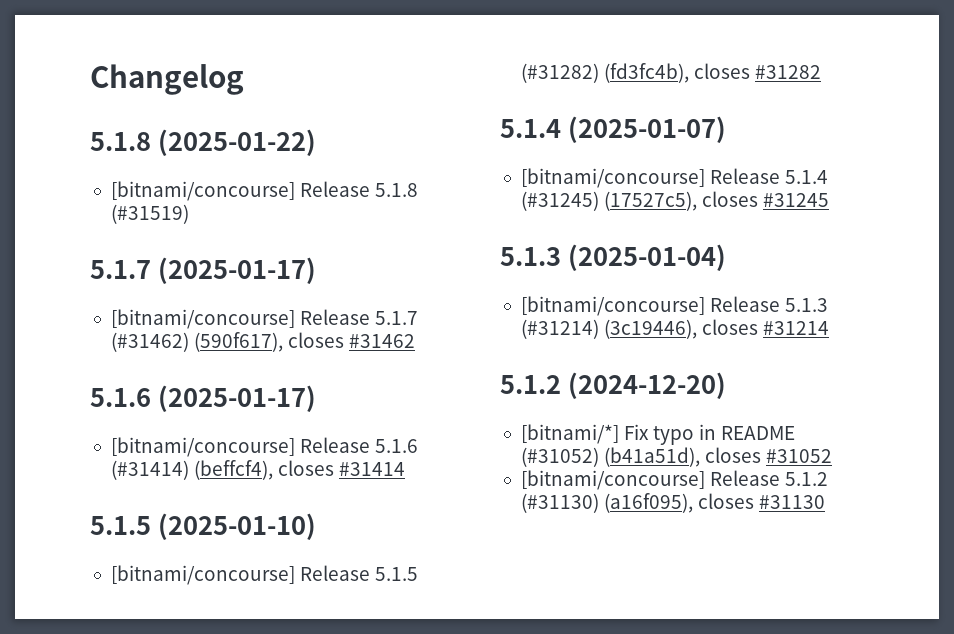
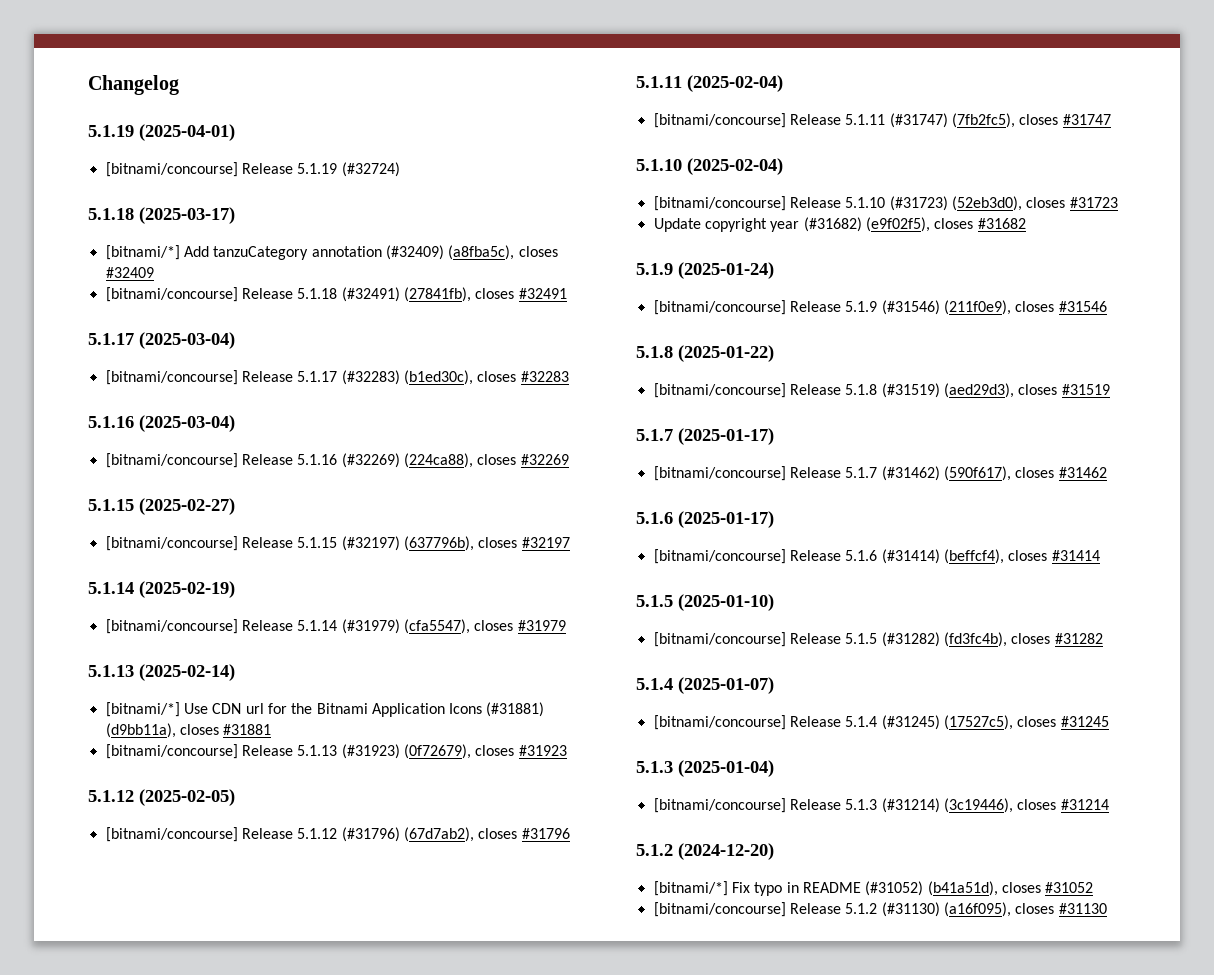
+ 5.1.19 (2025-04-01)
+ [bitnami/concourse] Release 5.1.19 (#32724)
+ 5.1.18 (2025-03-17)
+ [bitnami/*] Add tanzuCategory annotation (#32409) (a8fba5c), closes #32409
+ [bitnami/concourse] Release 5.1.18 (#32491) (27841fb), closes #32491
+ 5.1.17 (2025-03-04)
+ [bitnami/concourse] Release 5.1.17 (#32283) (b1ed30c), closes #32283
+ 5.1.16 (2025-03-04)
+ [bitnami/concourse] Release 5.1.16 (#32269) (224ca88), closes #32269
+ 5.1.15 (2025-02-27)
+ [bitnami/concourse] Release 5.1.15 (#32197) (637796b), closes #32197
+ 5.1.14 (2025-02-19)
+ [bitnami/concourse] Release 5.1.14 (#31979) (cfa5547), closes #31979
+ 5.1.13 (2025-02-14)
+ [bitnami/*] Use CDN url for the Bitnami Application Icons (#31881) (d9bb11a), closes #31881
+ [bitnami/concourse] Release 5.1.13 (#31923) (0f72679), closes #31923
+ 5.1.12 (2025-02-05)
+ [bitnami/concourse] Release 5.1.12 (#31796) (67d7ab2), closes #31796
+ 5.1.11 (2025-02-04)
+ [bitnami/concourse] Release 5.1.11 (#31747) (7fb2fc5), closes #31747
+ 5.1.10 (2025-02-04)
+ [bitnami/concourse] Release 5.1.10 (#31723) (52eb3d0), closes #31723
+ Update copyright year (#31682) (e9f02f5), closes #31682
+ 5.1.9 (2025-01-24)
+ [bitnami/concourse] Release 5.1.9 (#31546) (211f0e9), closes #31546
- [bitnami/concourse] Release 5.1.8 (#31519)
+ [bitnami/concourse] Release 5.1.8 (#31519) (aed29d3), closes #31519

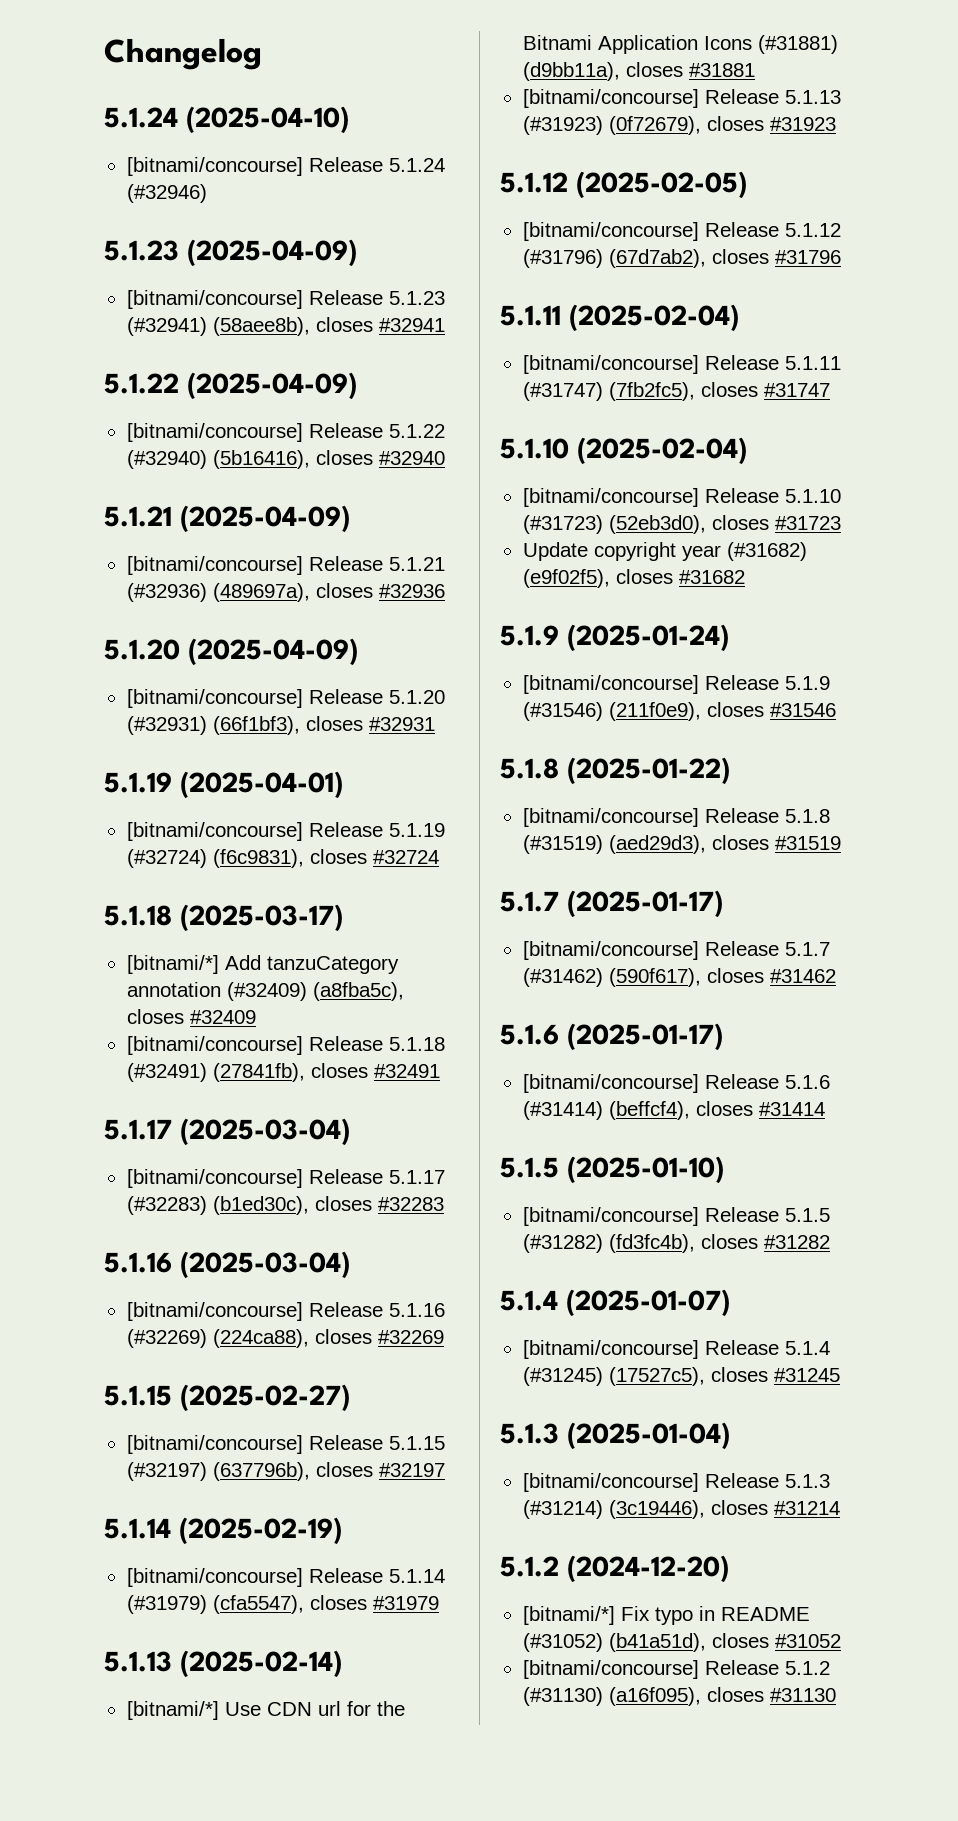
+ 5.1.24 (2025-04-10)
+ [bitnami/concourse] Release 5.1.24 (#32946)
+ 5.1.23 (2025-04-09)
+ [bitnami/concourse] Release 5.1.23 (#32941) (58aee8b), closes #32941
+ 5.1.22 (2025-04-09)
+ [bitnami/concourse] Release 5.1.22 (#32940) (5b16416), closes #32940
+ 5.1.21 (2025-04-09)
+ [bitnami/concourse] Release 5.1.21 (#32936) (489697a), closes #32936
+ 5.1.20 (2025-04-09)
+ [bitnami/concourse] Release 5.1.20 (#32931) (66f1bf3), closes #32931
- [bitnami/concourse] Release 5.1.19 (#32724)
+ [bitnami/concourse] Release 5.1.19 (#32724) (f6c9831), closes #32724

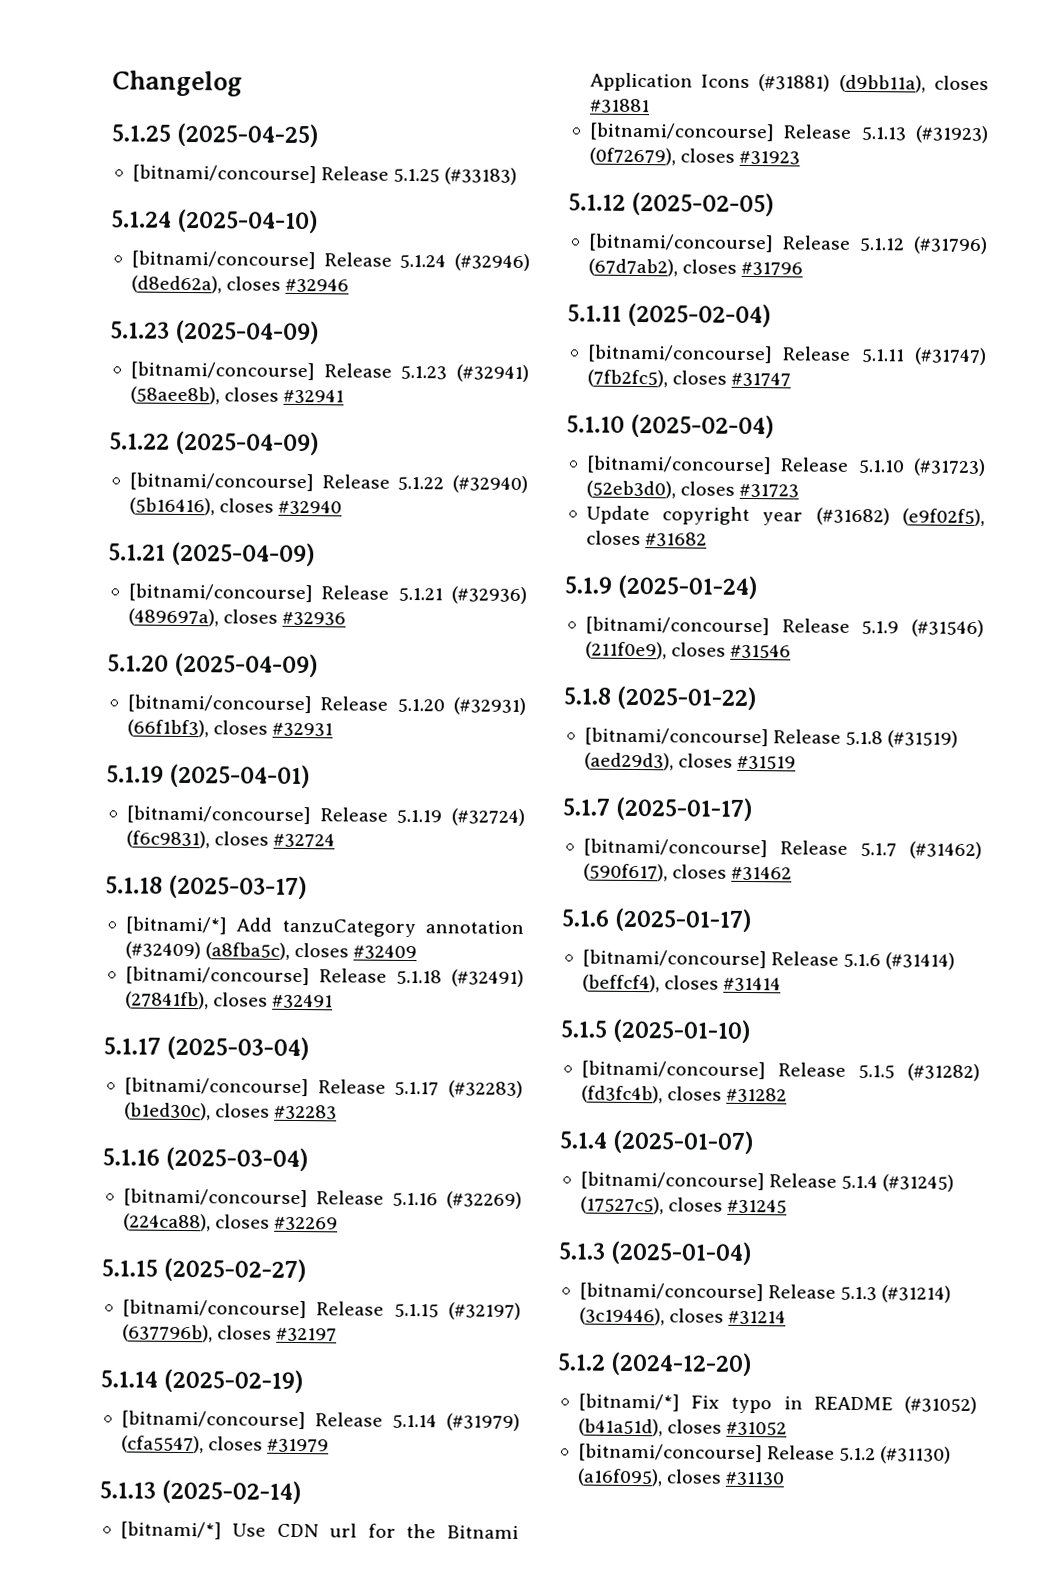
+ 5.1.25 (2025-04-25)
+ [bitnami/concourse] Release 5.1.25 (#33183)
- [bitnami/concourse] Release 5.1.24 (#32946)
+ [bitnami/concourse] Release 5.1.24 (#32946) (d8ed62a), closes #32946

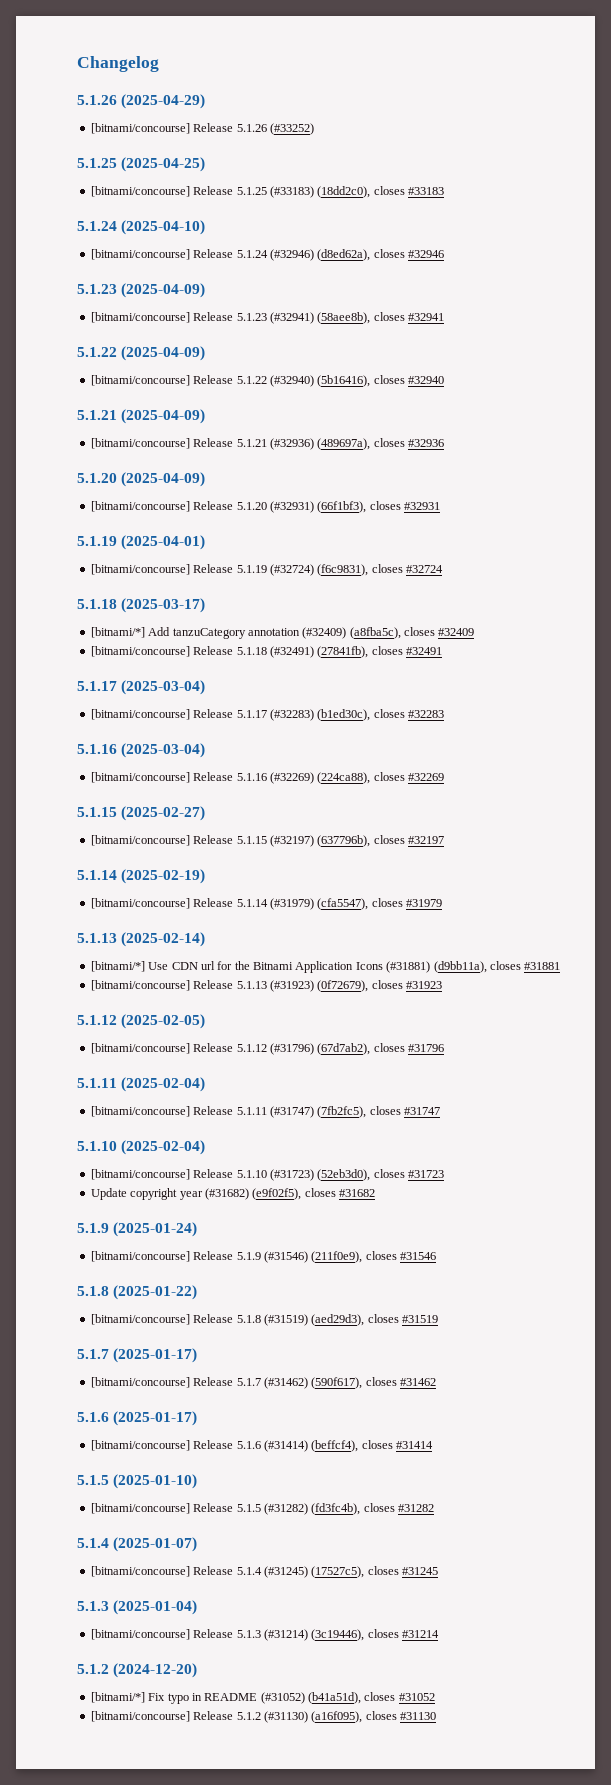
+ 5.1.26 (2025-04-29)
+ [bitnami/concourse] Release 5.1.26 (#33252)
- [bitnami/concourse] Release 5.1.25 (#33183)
+ [bitnami/concourse] Release 5.1.25 (#33183) (18dd2c0), closes #33183

